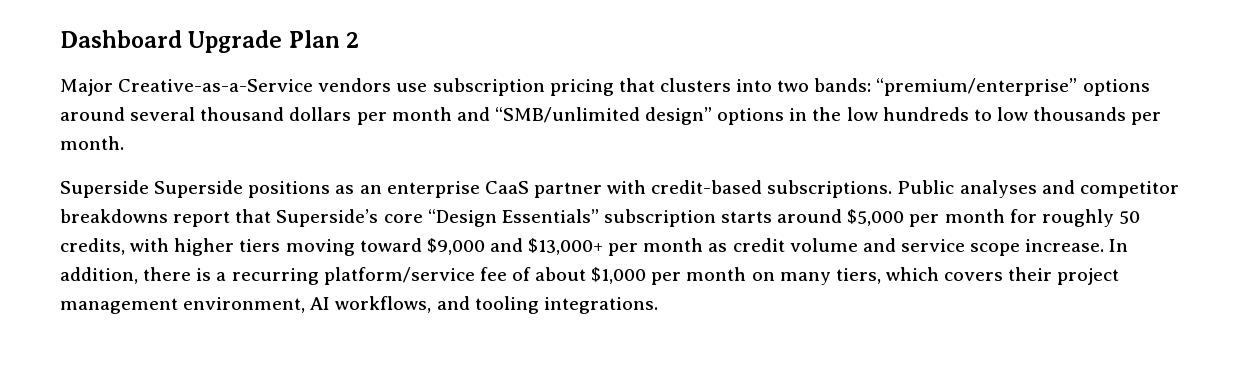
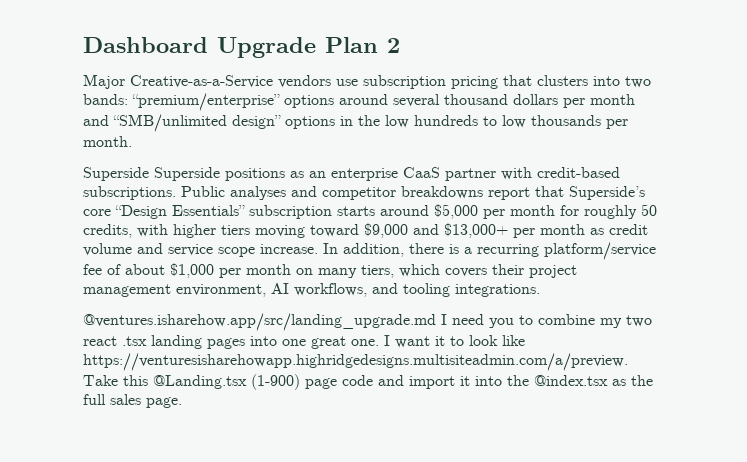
+ @ventures.isharehow.app/src/landing_upgrade.md I need you to combine my two react .tsx landing pages into one great one. I want it to look like https://venturesisharehowapp.highridgedesigns.multisiteadmin.com/a/preview. Take this @Landing.tsx (1-900) page code and import it into the @index.tsx as the full sales page.

